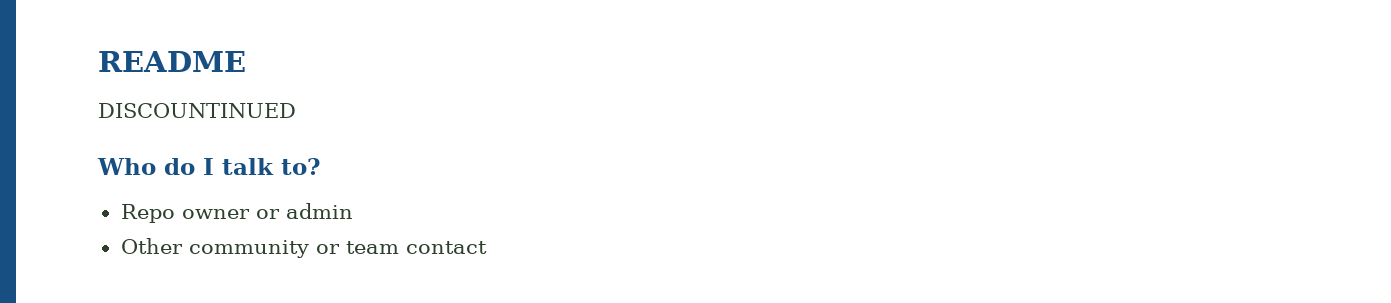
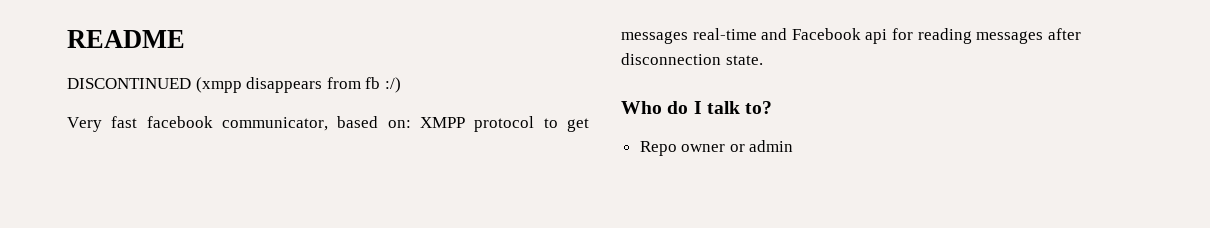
- DISCOUNTINUED
+ DISCONTINUED (xmpp disappears from fb :/)
+ Very fast facebook communicator, based on: XMPP protocol to get messages real-time and Facebook api for reading messages after disconnection state.
- Other community or team contact

